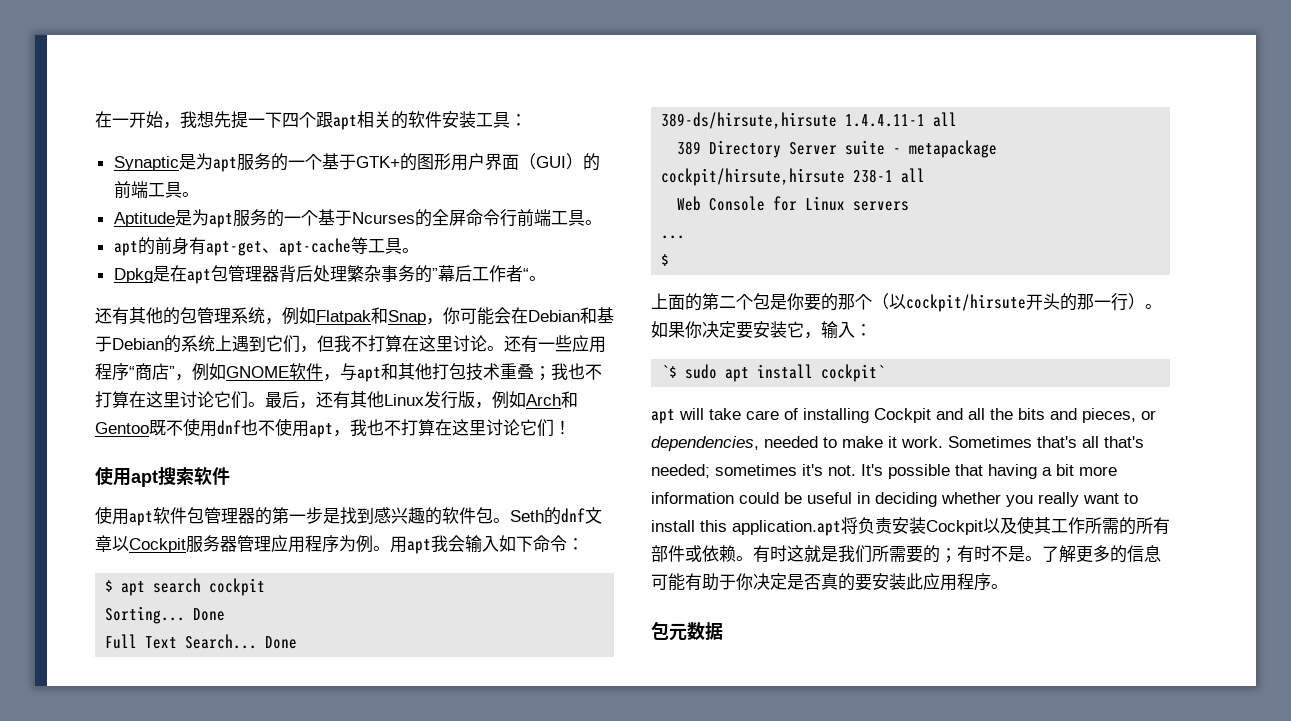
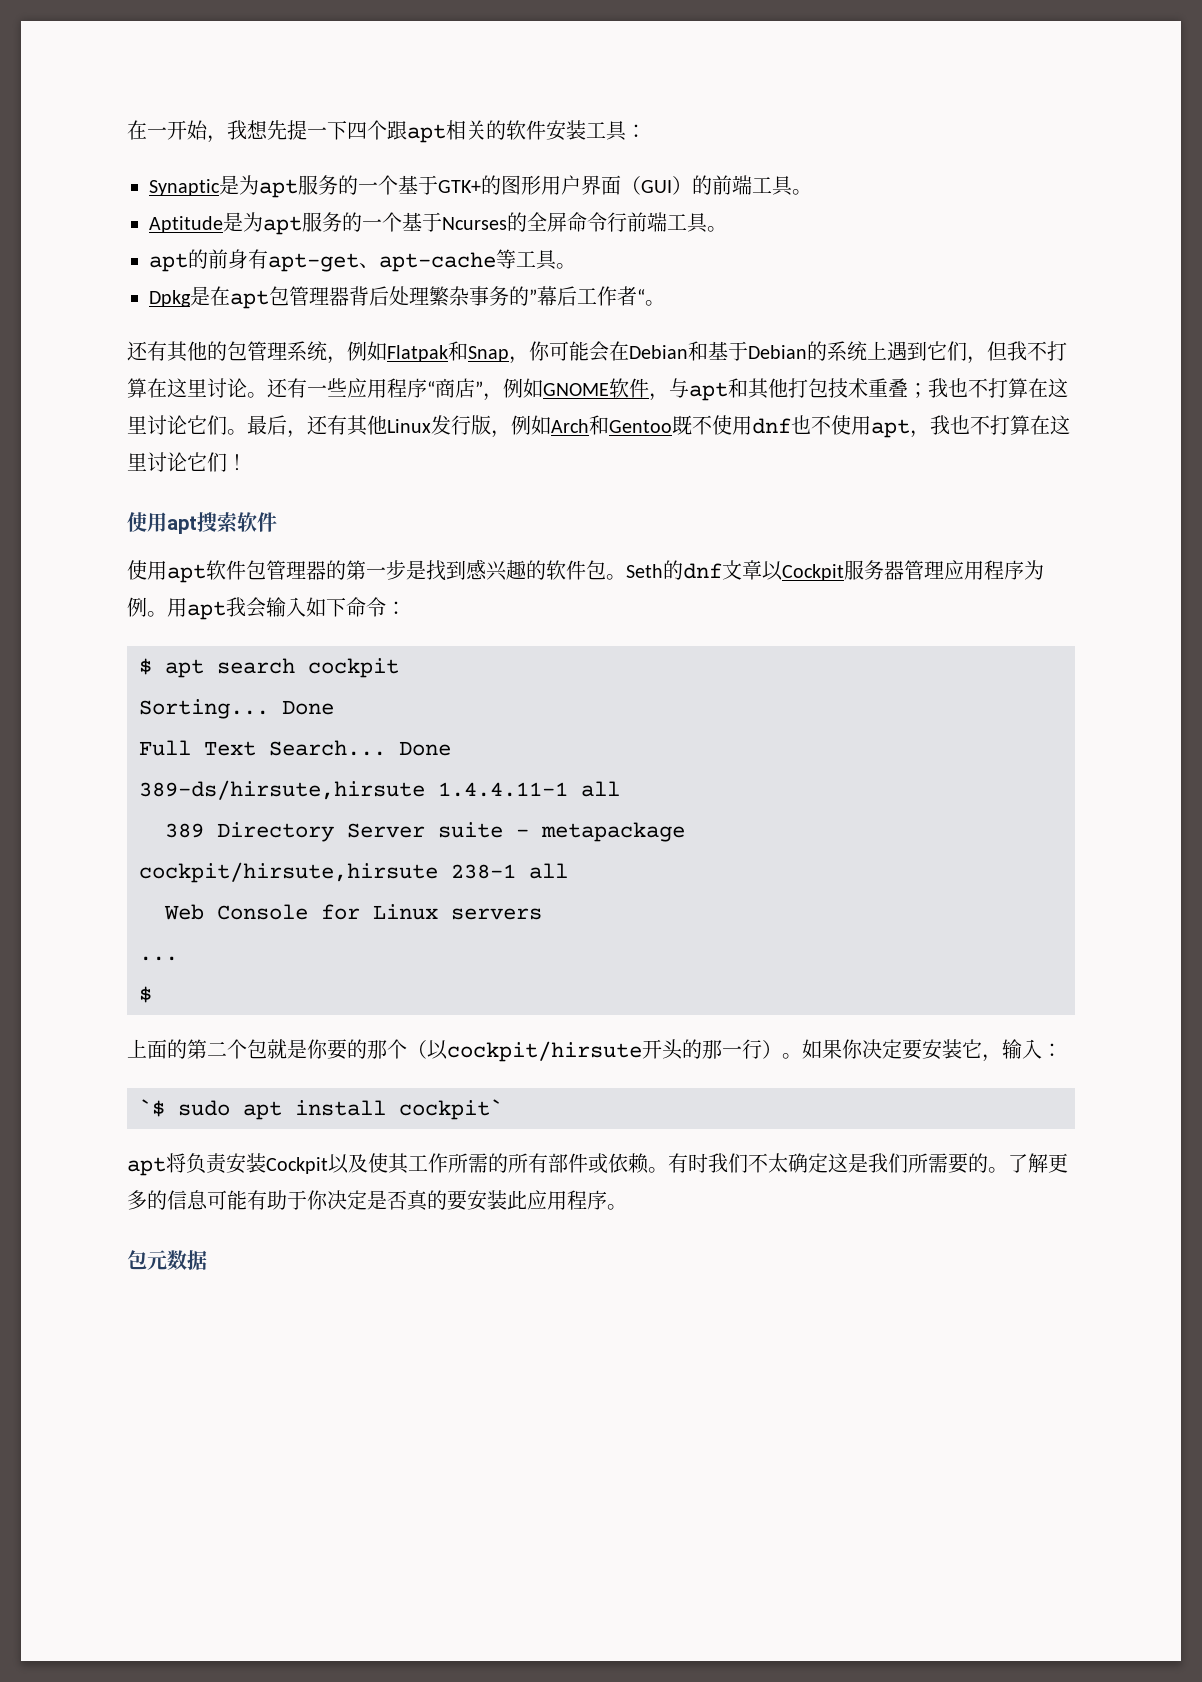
- 上面的第二个包是你要的那个（以cockpit/hirsute开头的那一行）。
+ 上面的第二个包就是你要的那个（以cockpit/hirsute开头的那一行）。
- apt will take care of installing Cockpit and all the bits and pieces, or dependencies, needed to make it work. Sometimes that's all that's needed; sometimes it's not. It's possible that having a bit more information could be useful in deciding whether you really want to install this application.apt将负责安装Cockpit以及使其工作所需的所有部件或依赖。
+ apt将负责安装Cockpit以及使其工作所需的所有部件或依赖。
- 有时这就是我们所需要的；有时不是。
+ 有时我们不太确定这是我们所需要的。

